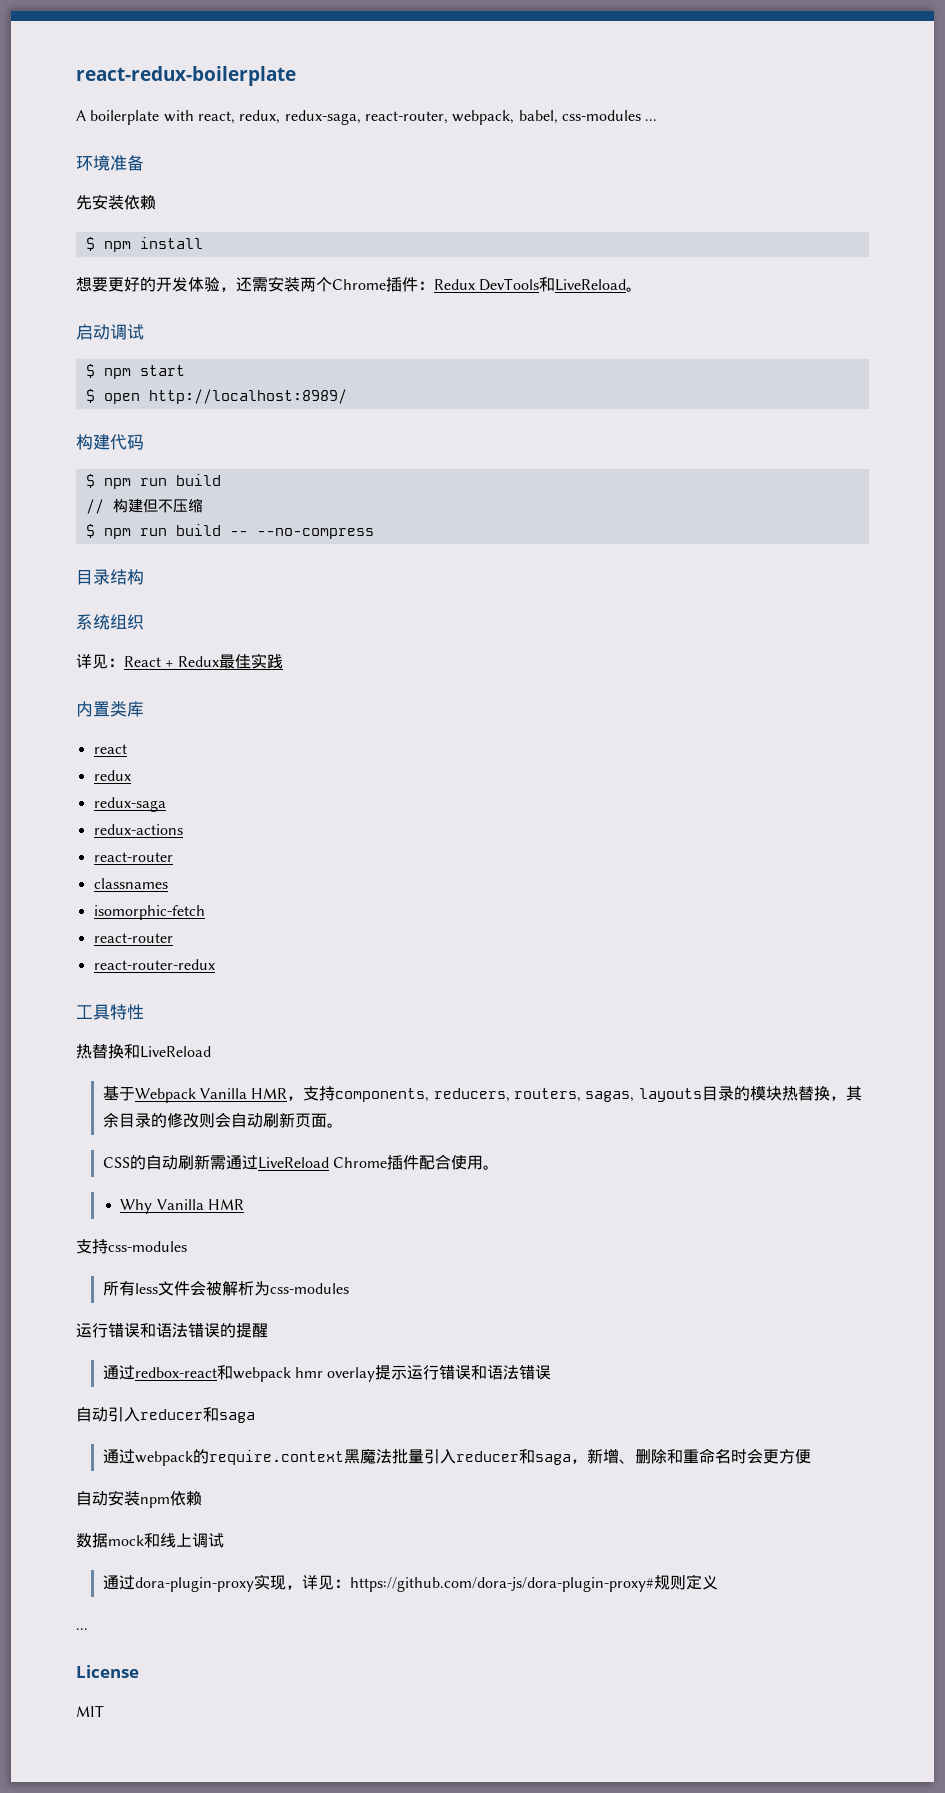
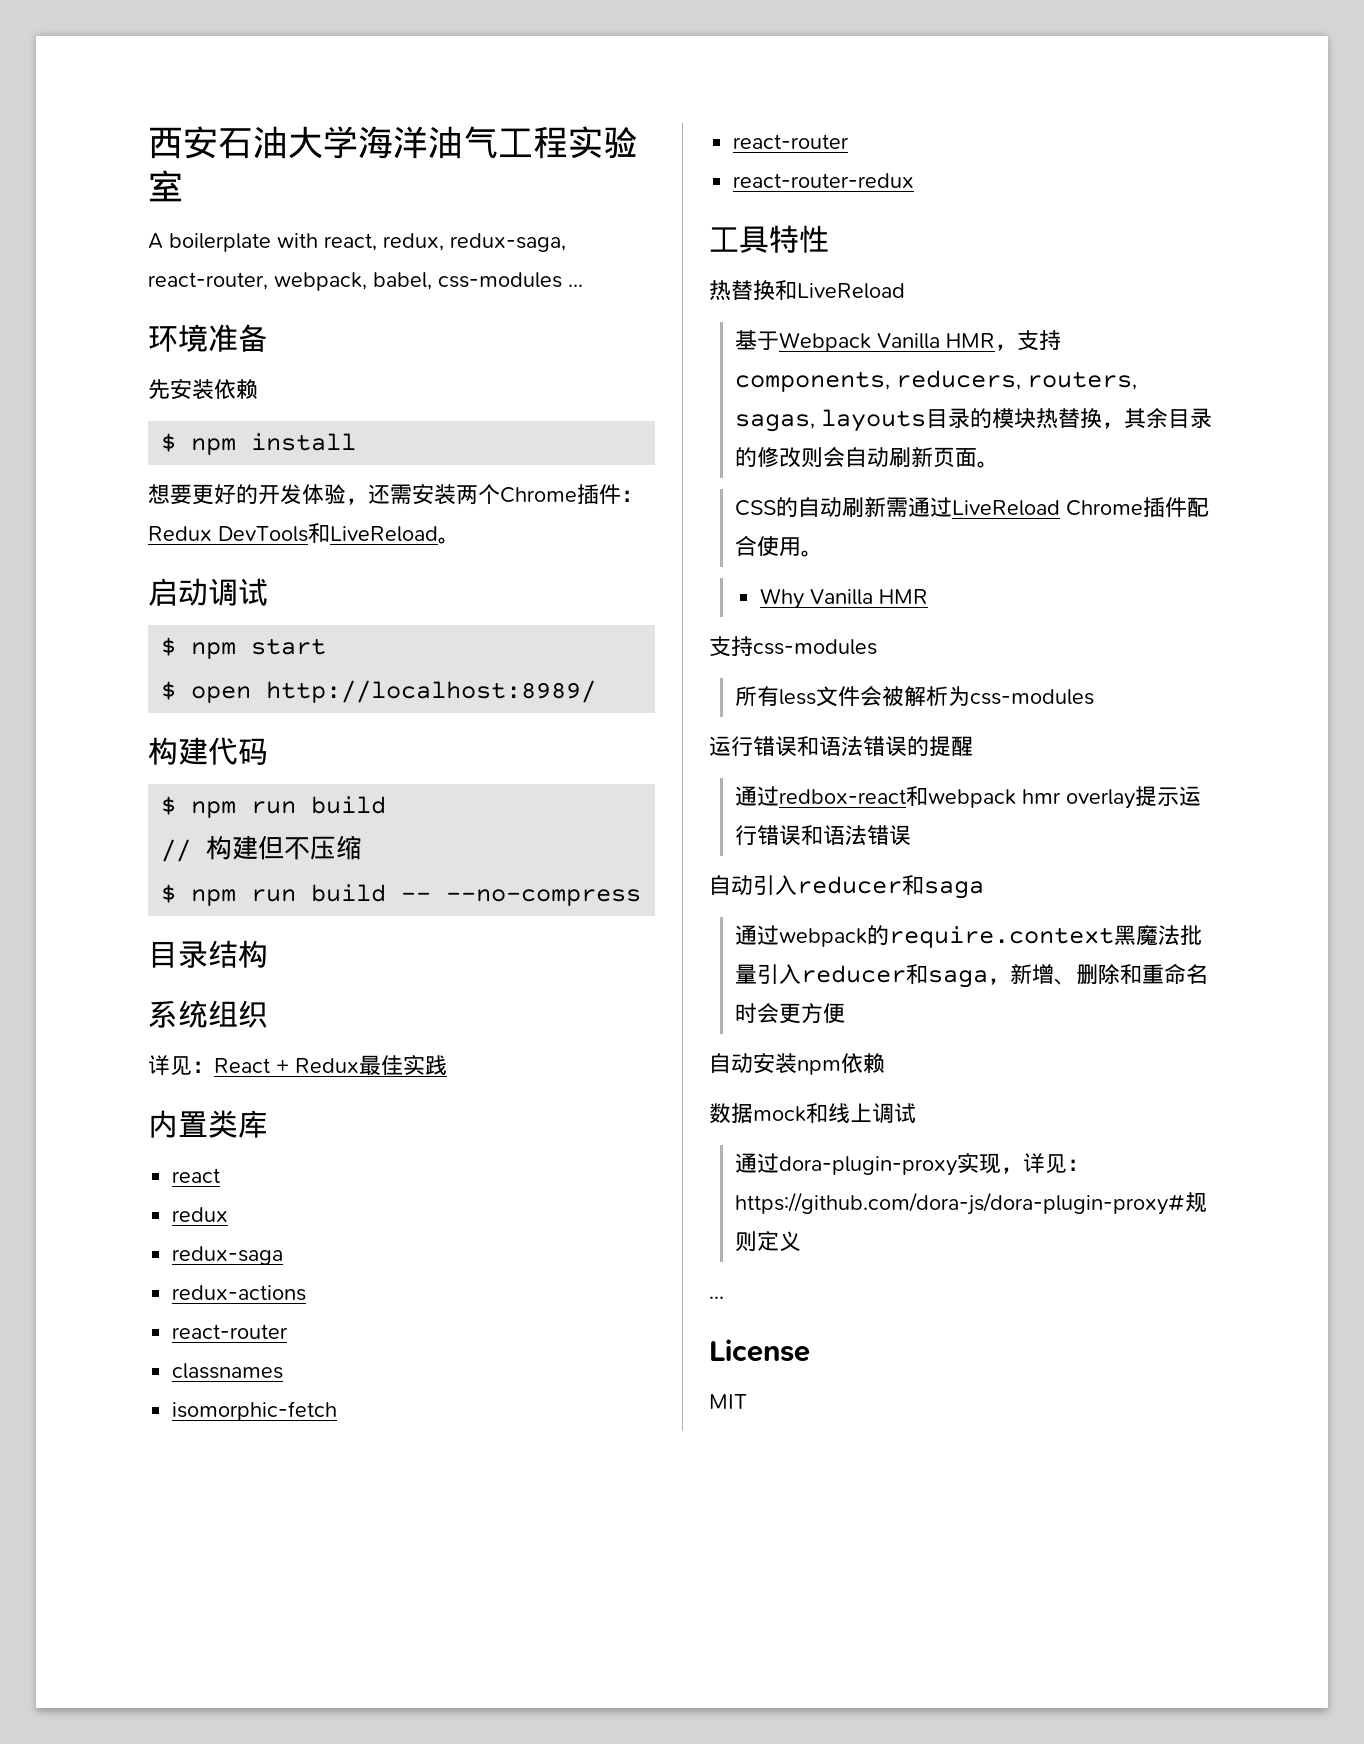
- react-redux-boilerplate
+ 西安石油大学海洋油气工程实验室

